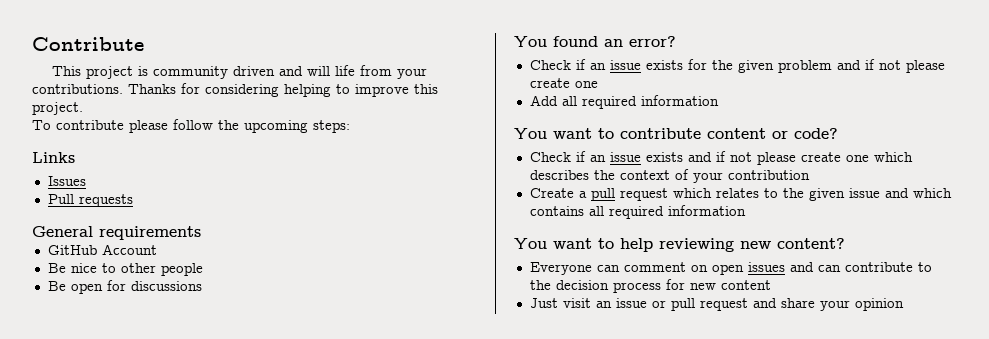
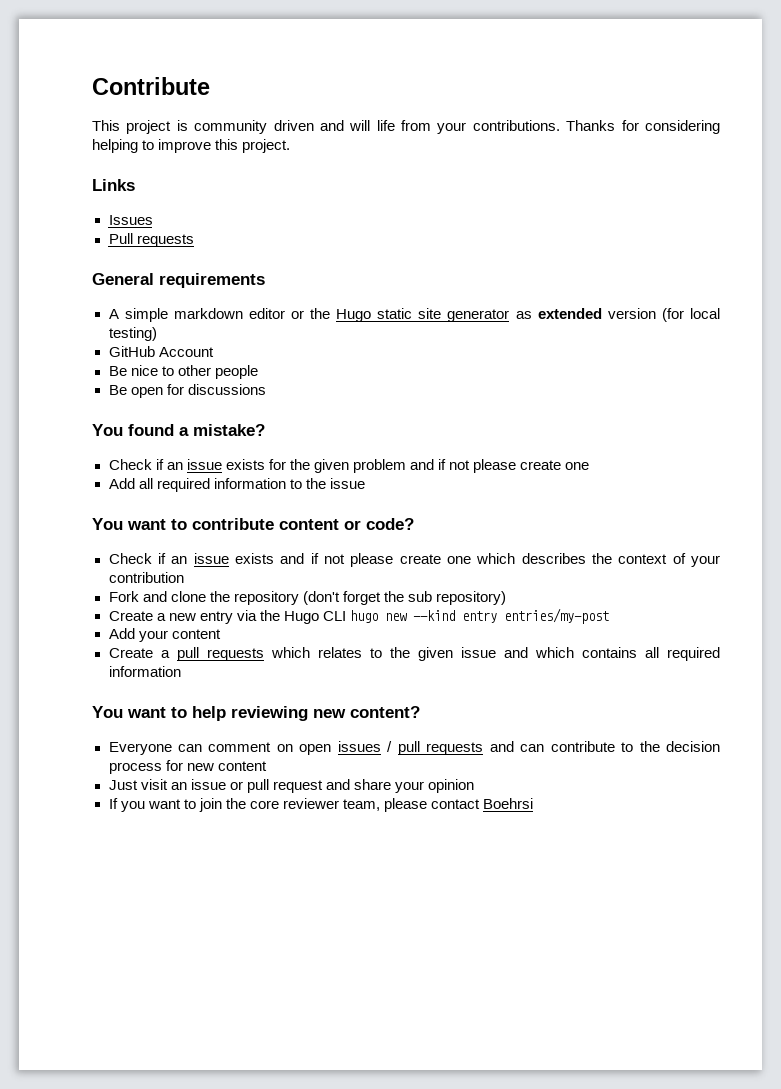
- To contribute please follow the upcoming steps:
+ A simple markdown editor or the Hugo static site generator as extended version (for local testing)
- You found an error?
+ You found a mistake?
- Add all required information
+ Add all required information to the issue
+ Fork and clone the repository (don't forget the sub repository)
+ Create a new entry via the Hugo CLI hugo new --kind entry entries/my-post
+ Add your content
- Create a pull request which relates to the given issue and which contains all required information
+ Create a pull requests which relates to the given issue and which contains all required information
- Everyone can comment on open issues and can contribute to the decision process for new content
+ Everyone can comment on open issues / pull requests and can contribute to the decision process for new content
+ If you want to join the core reviewer team, please contact Boehrsi

